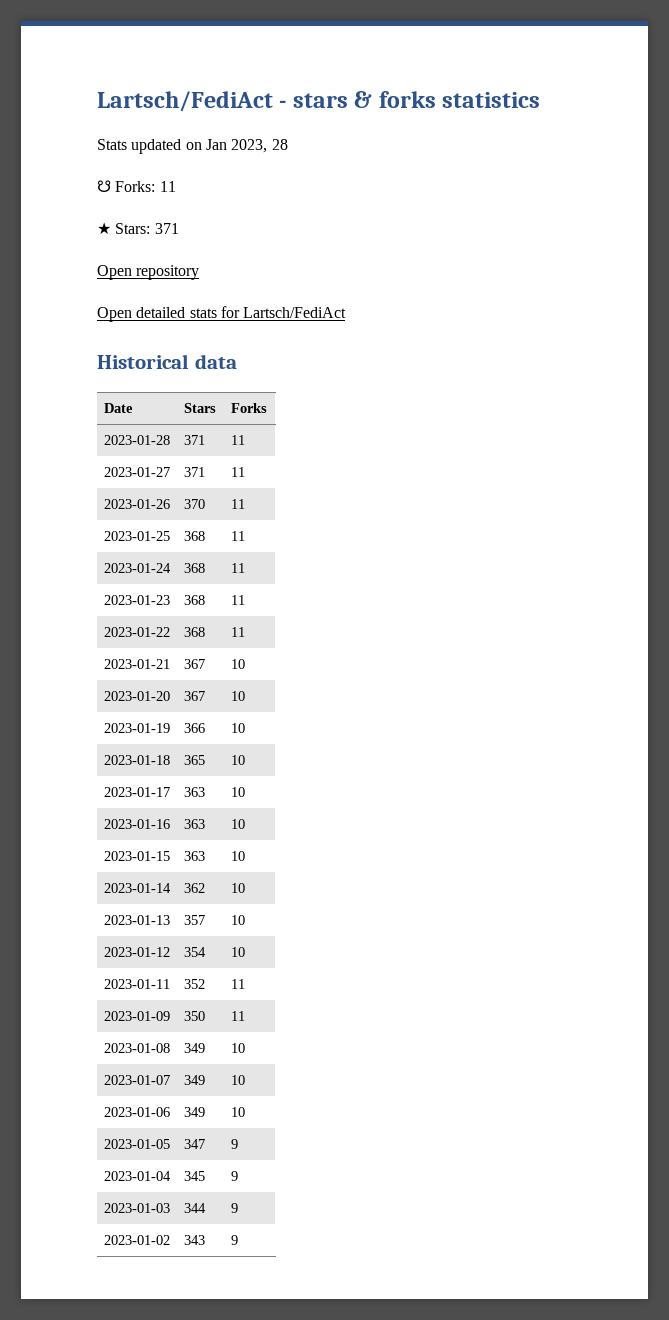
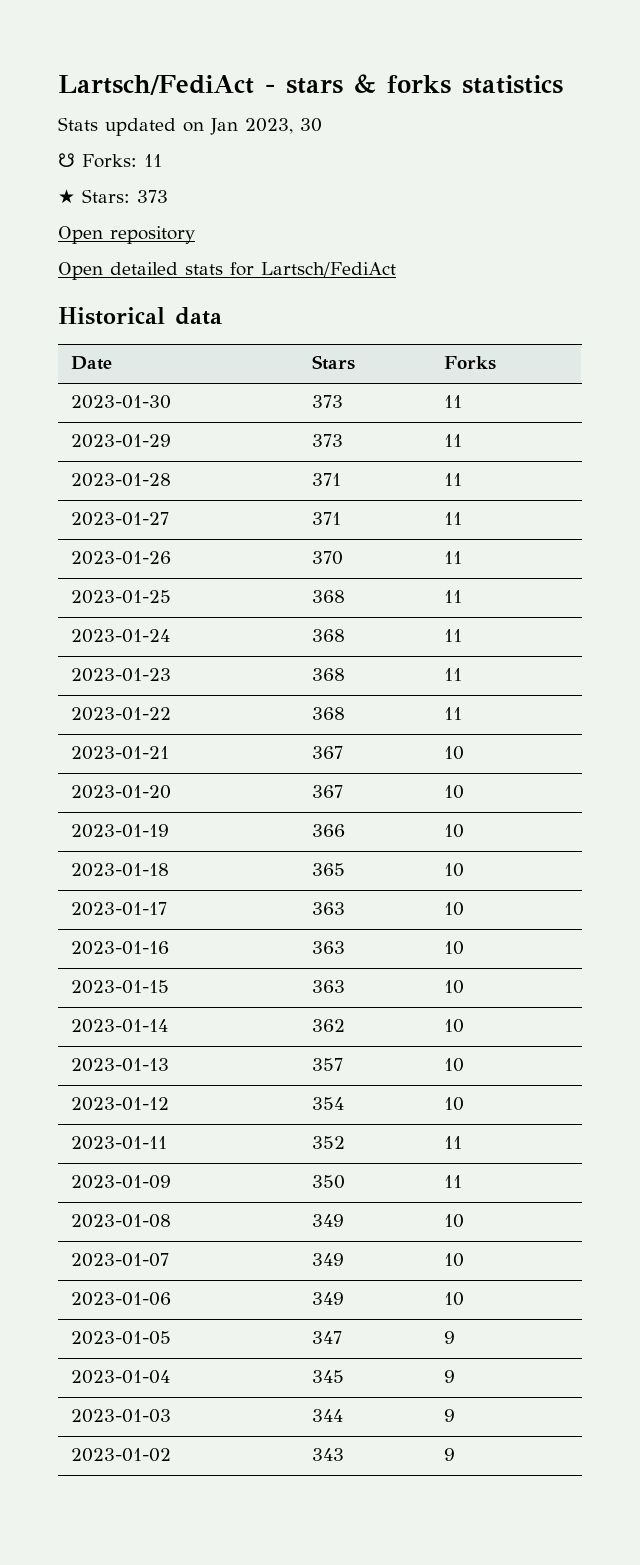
- Stats updated on Jan 2023, 28
+ Stats updated on Jan 2023, 30
- ★ Stars: 371
+ ★ Stars: 373
+ 2023-01-30 | 373 | 11
+ 2023-01-29 | 373 | 11

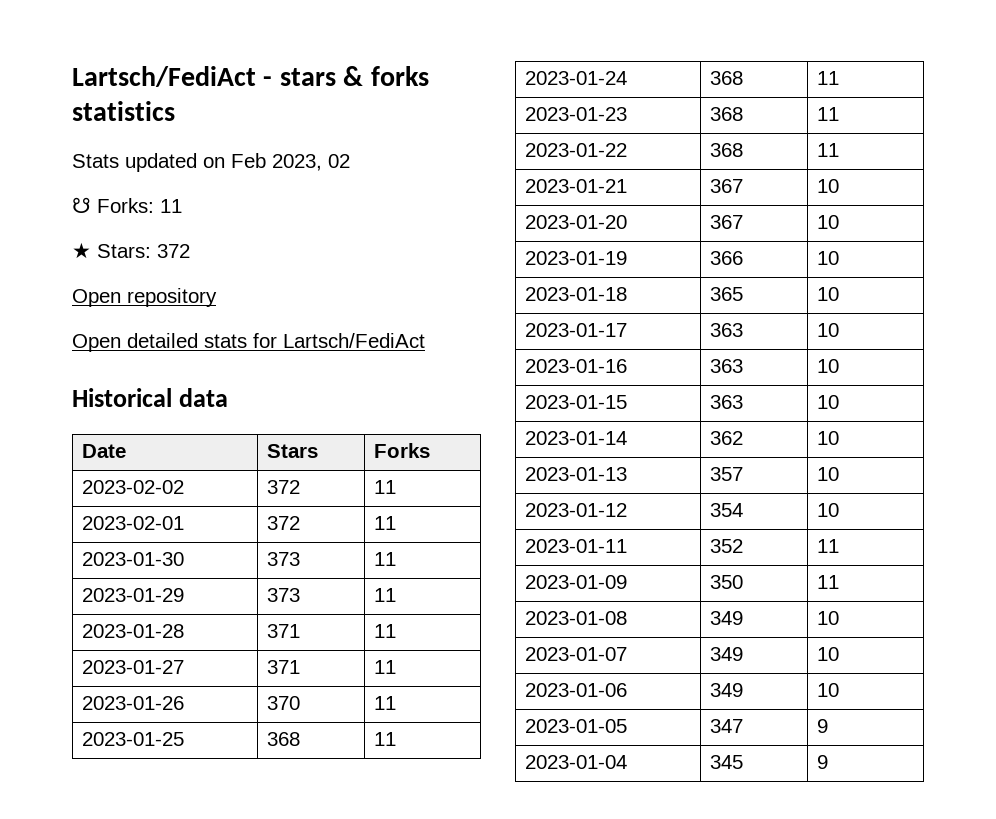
- Stats updated on Jan 2023, 30
+ Stats updated on Feb 2023, 02
- ★ Stars: 373
+ ★ Stars: 372
+ 2023-02-02 | 372 | 11
+ 2023-02-01 | 372 | 11
- 2023-01-03 | 344 | 9
- 2023-01-02 | 343 | 9

